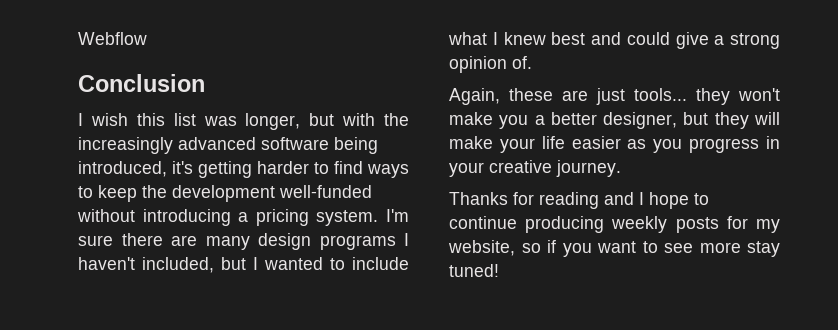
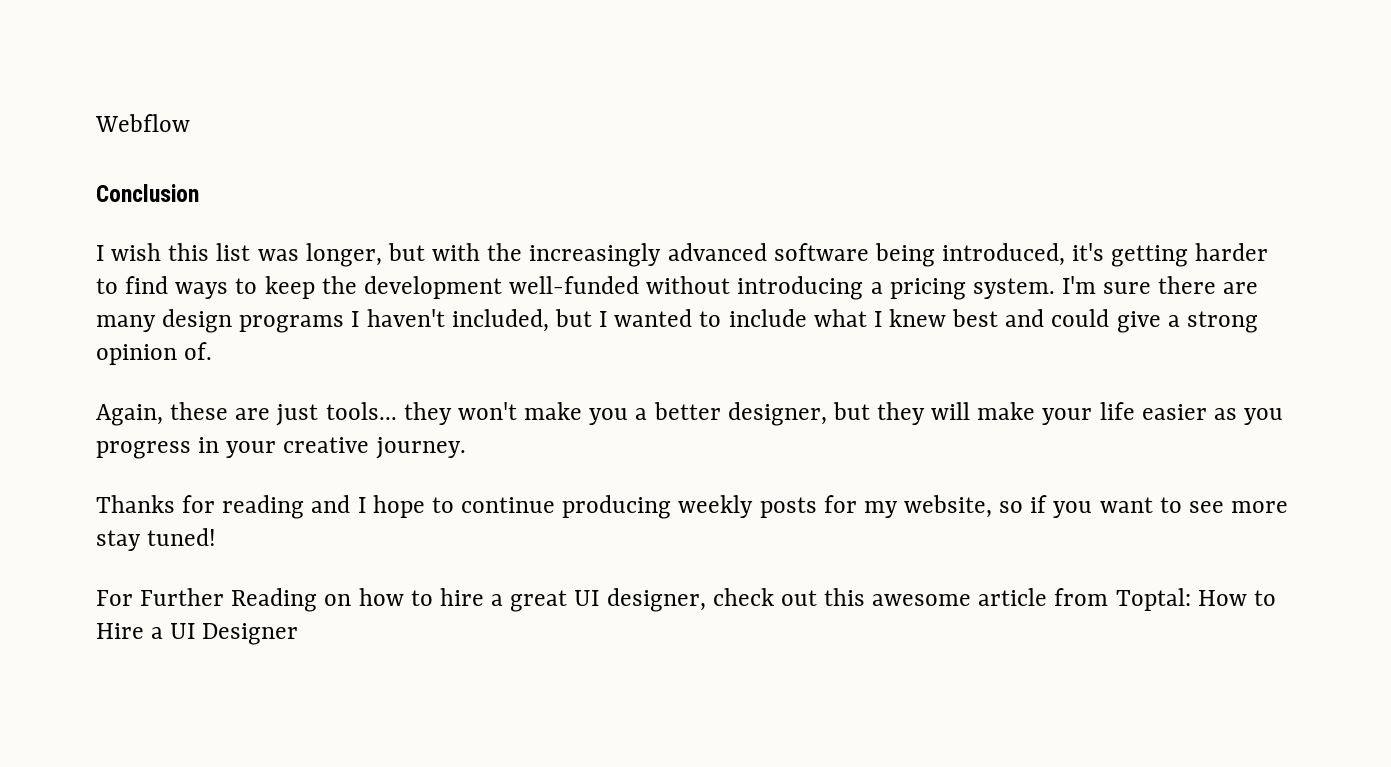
+ For Further Reading on how to hire a great UI designer, check out this awesome article from Toptal: How to Hire a UI Designer

